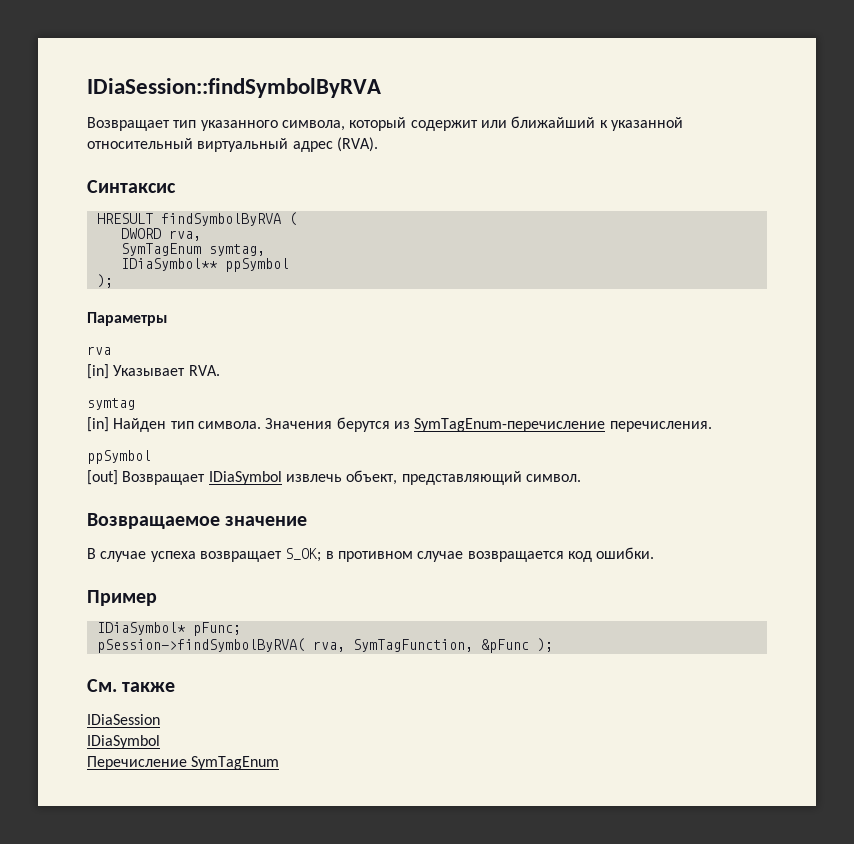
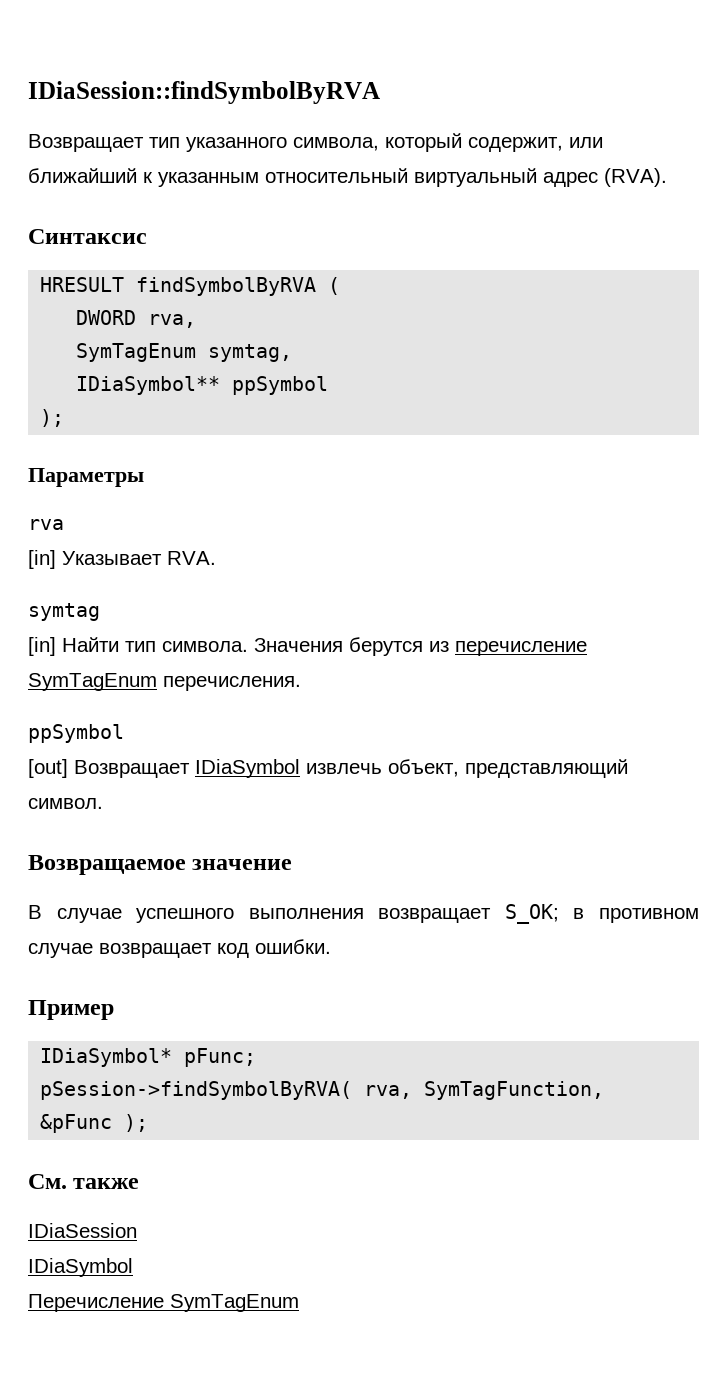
- Возвращает тип указанного символа, который содержит или ближайший к указанной относительный виртуальный адрес (RVA).
+ Возвращает тип указанного символа, который содержит, или ближайший к указанным относительный виртуальный адрес (RVA).
- [in] Найден тип символа.
+ [in] Найти тип символа.
- Значения берутся из SymTagEnum-перечисление перечисления.
+ Значения берутся из перечисление SymTagEnum перечисления.
- В случае успеха возвращает S_OK; в противном случае возвращается код ошибки.
+ В случае успешного выполнения возвращает S_OK; в противном случае возвращает код ошибки.

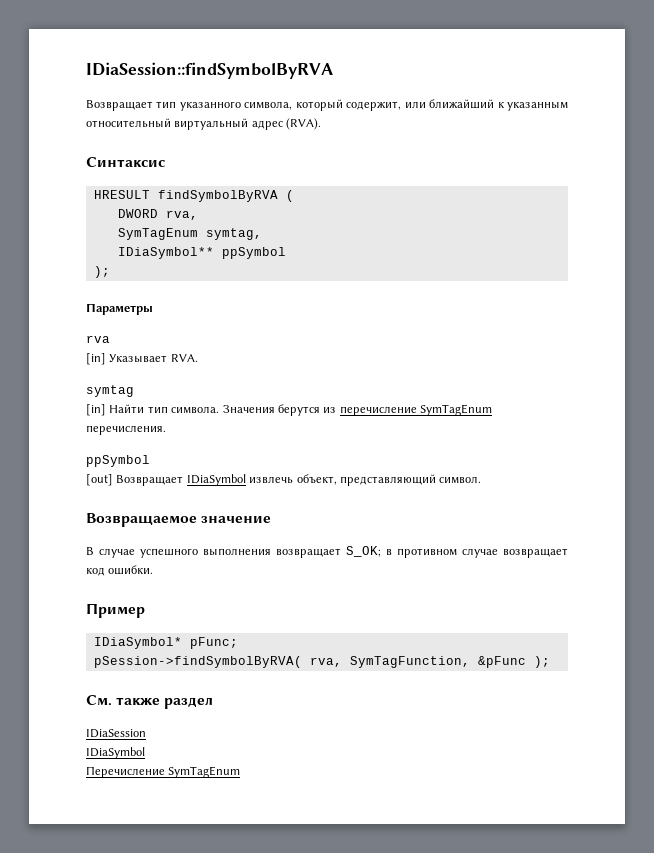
- См. также
+ См. также раздел

